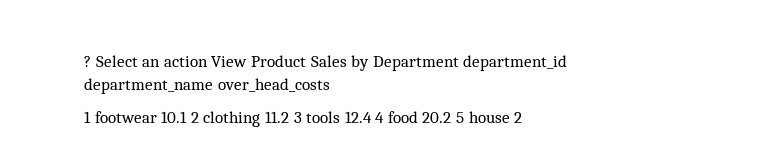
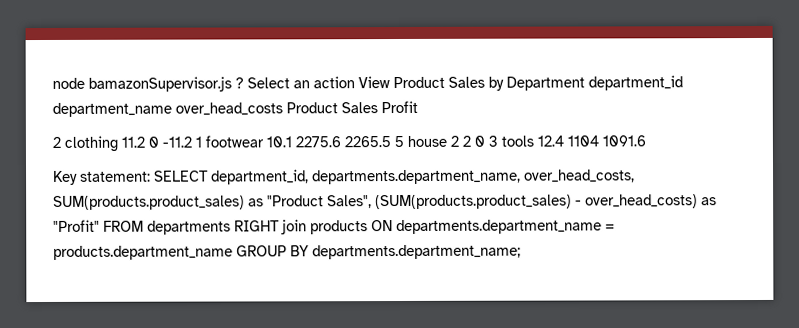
- ?
+ node bamazonSupervisor.js ?
- Select an action View Product Sales by Department department_id department_name over_head_costs
- 1 footwear 10.1 2 clothing 11.2 3 tools 12.4 4 food 20.2 5 house 2
+ Select an action View Product Sales by Department department_id department_name over_head_costs Product Sales Profit
+ 2 clothing 11.2 0 -11.2 1 footwear 10.1 2275.6 2265.5 5 house 2 2 0 3 tools 12.4 1104 1091.6
+ Key statement: SELECT department_id, departments.department_name, over_head_costs, SUM(products.product_sales) as "Product Sales", (SUM(products.product_sales) - over_head_costs) as "Profit" FROM departments RIGHT join products ON departments.department_name = products.department_name GROUP BY departments.department_name;

